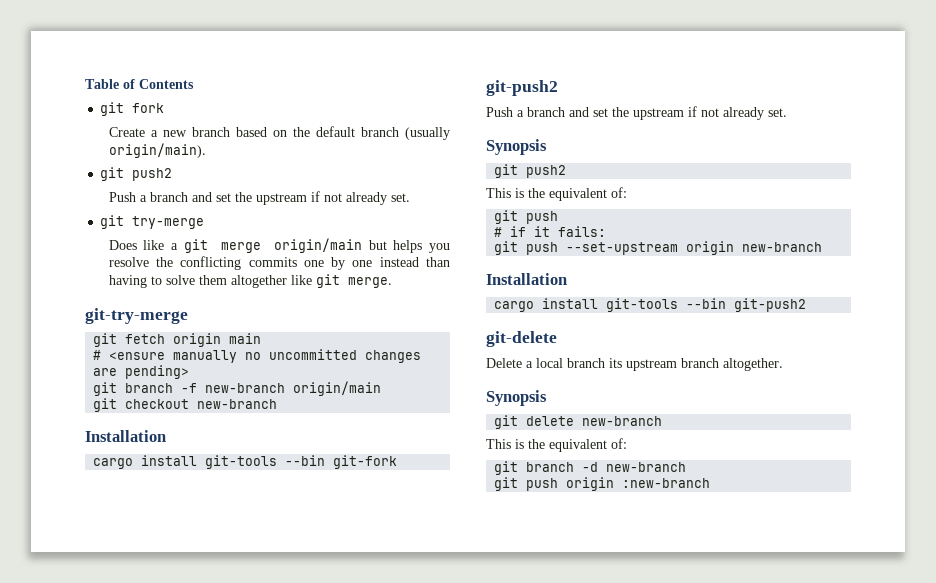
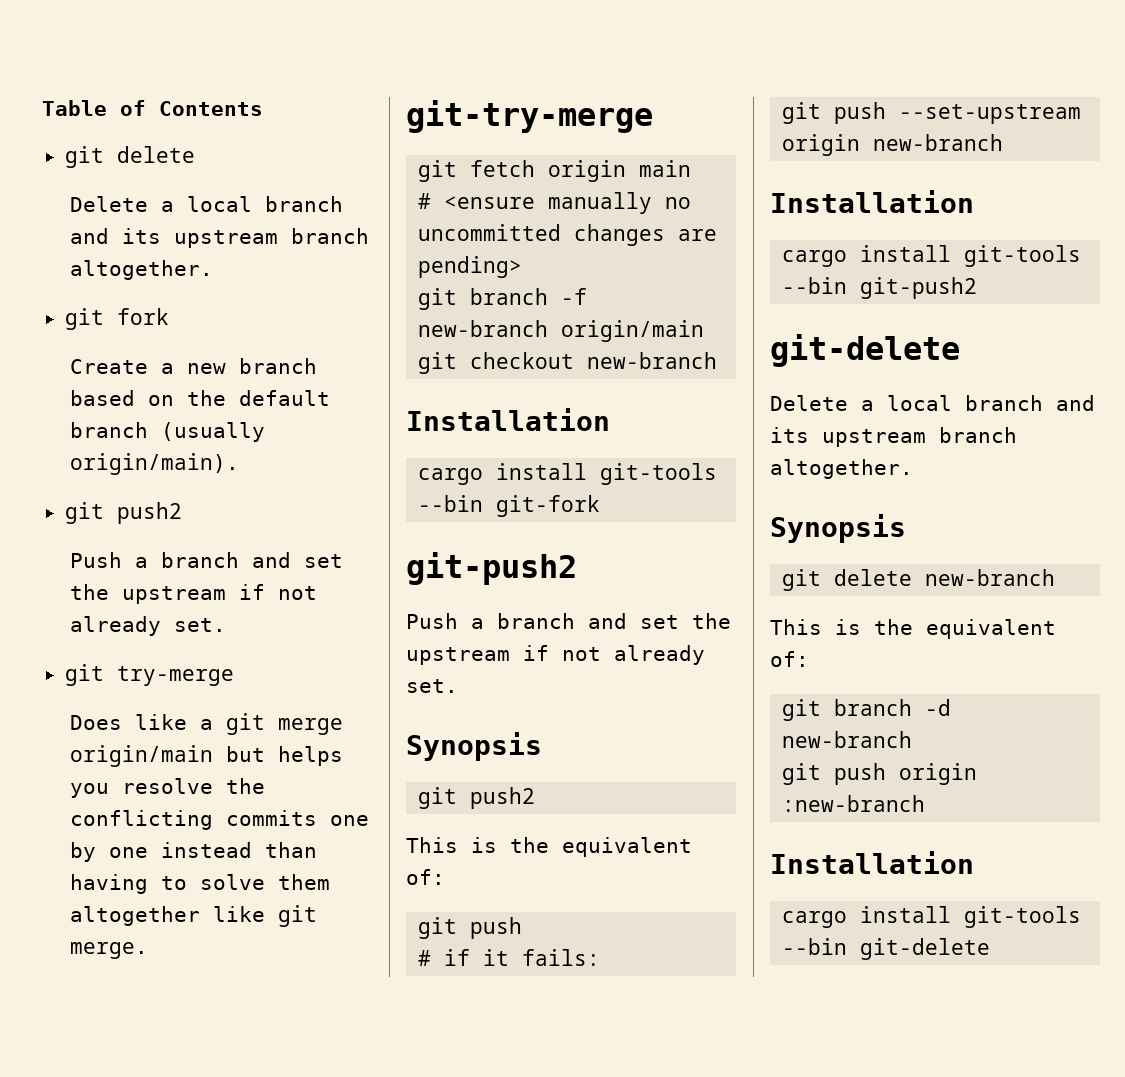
  Table of Contents
+ git delete
+ Delete a local branch and its upstream branch altogether.
  cargo install git-tools --bin git-push2
  git-delete
- Delete a local branch its upstream branch altogether.
+ Delete a local branch and its upstream branch altogether.
  git push origin :new-branch
+ Installation
+ cargo install git-tools --bin git-delete

